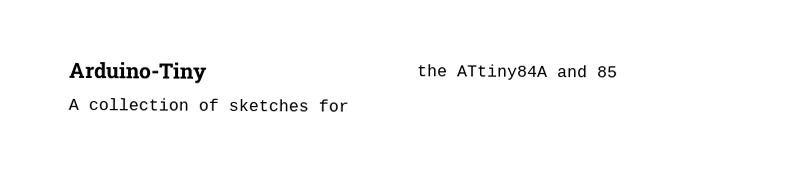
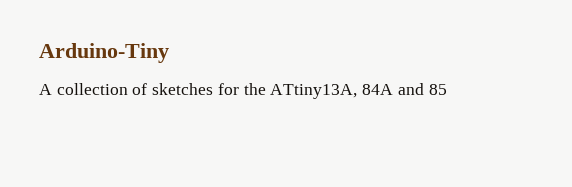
- A collection of sketches for the ATtiny84A and 85
+ A collection of sketches for the ATtiny13A, 84A and 85

